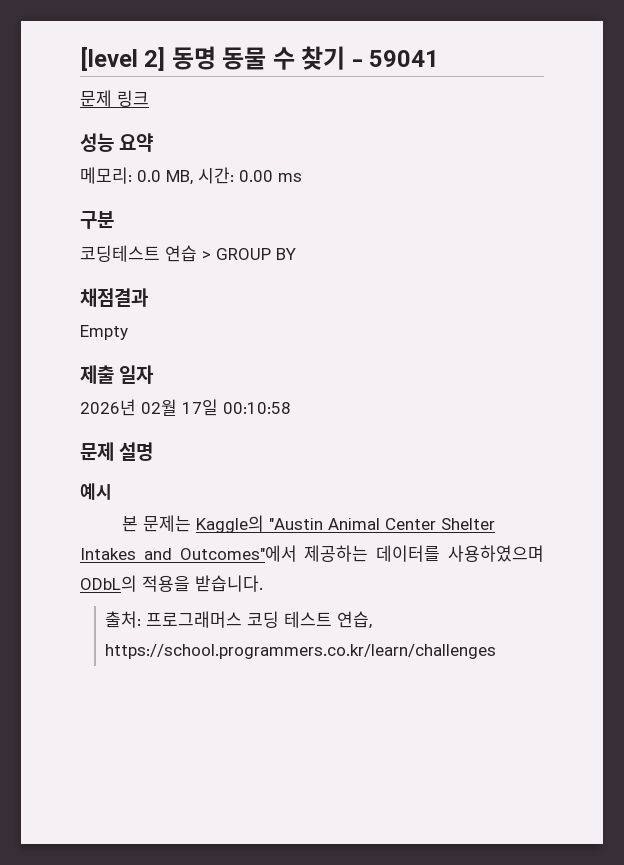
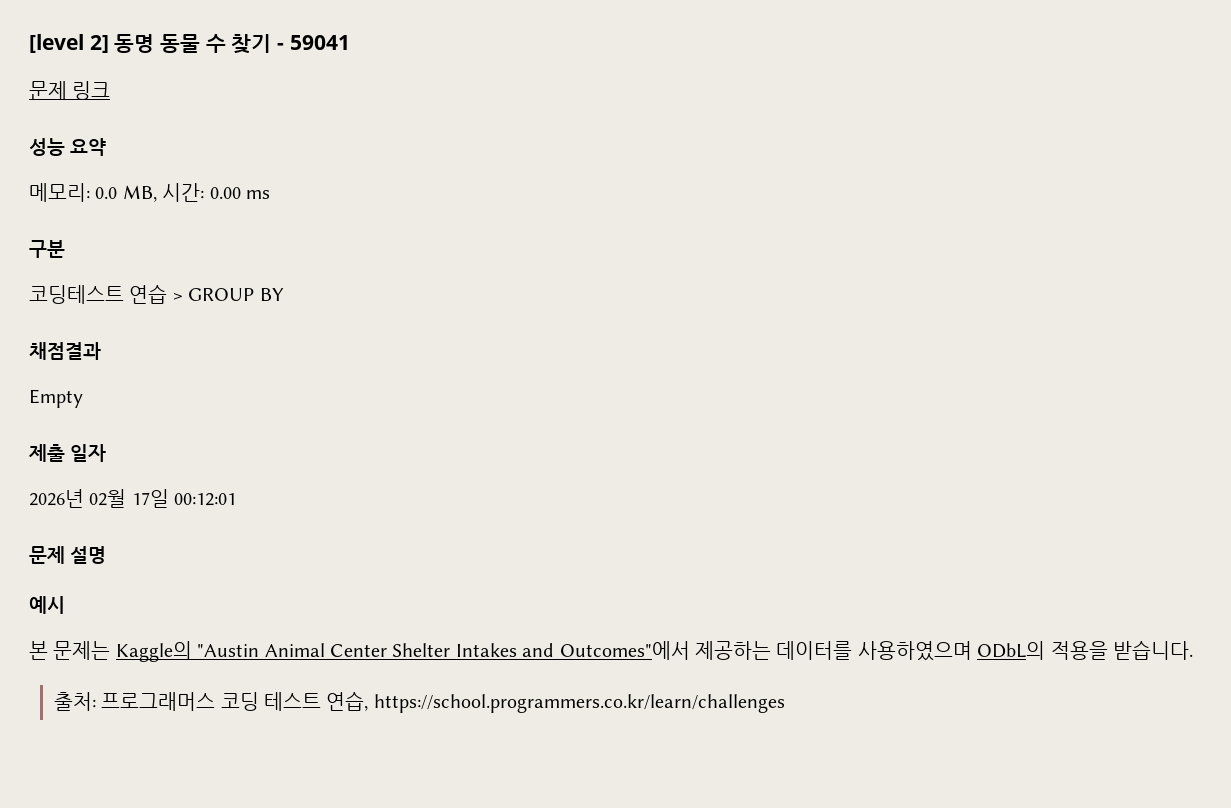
- 2026년 02월 17일 00:10:58
+ 2026년 02월 17일 00:12:01

